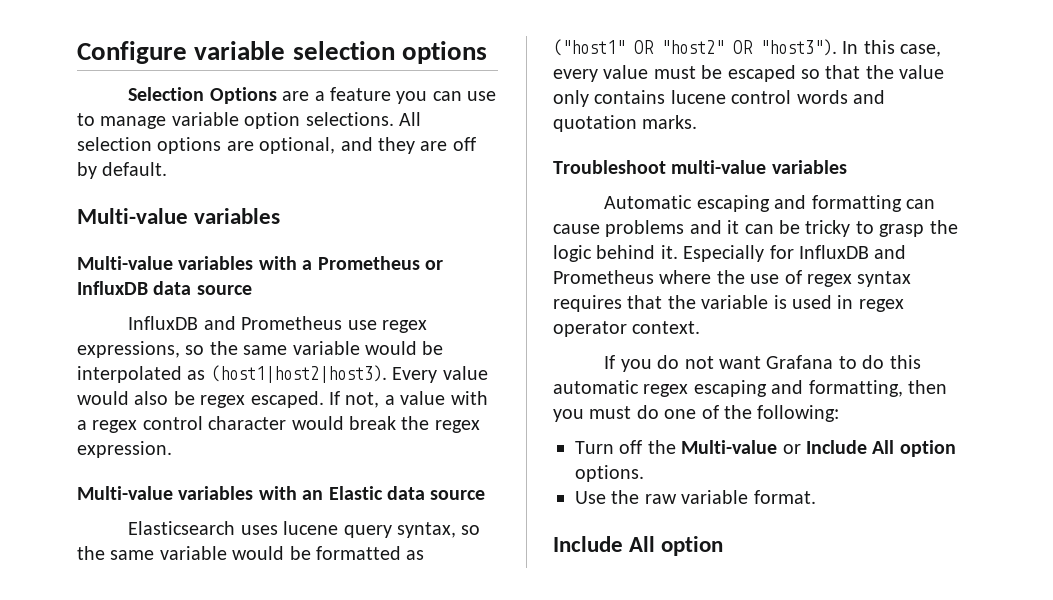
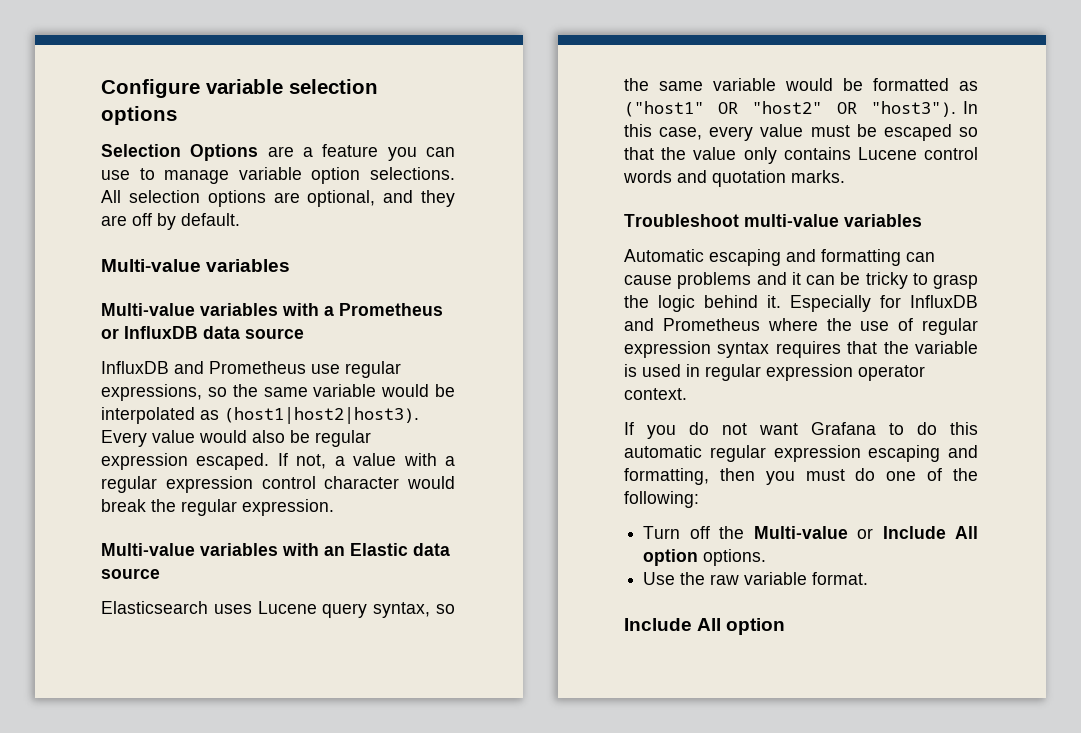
- InfluxDB and Prometheus use regex expressions, so the same variable would be interpolated as (host1|host2|host3).
+ InfluxDB and Prometheus use regular expressions, so the same variable would be interpolated as (host1|host2|host3).
- Every value would also be regex escaped.
+ Every value would also be regular expression escaped.
- If not, a value with a regex control character would break the regex expression.
+ If not, a value with a regular expression control character would break the regular expression.
- Elasticsearch uses lucene query syntax, so the same variable would be formatted as ("host1" OR "host2" OR "host3").
+ Elasticsearch uses Lucene query syntax, so the same variable would be formatted as ("host1" OR "host2" OR "host3").
- In this case, every value must be escaped so that the value only contains lucene control words and quotation marks.
+ In this case, every value must be escaped so that the value only contains Lucene control words and quotation marks.
- Especially for InfluxDB and Prometheus where the use of regex syntax requires that the variable is used in regex operator context.
+ Especially for InfluxDB and Prometheus where the use of regular expression syntax requires that the variable is used in regular expression operator context.
- If you do not want Grafana to do this automatic regex escaping and formatting, then you must do one of the following:
+ If you do not want Grafana to do this automatic regular expression escaping and formatting, then you must do one of the following:

